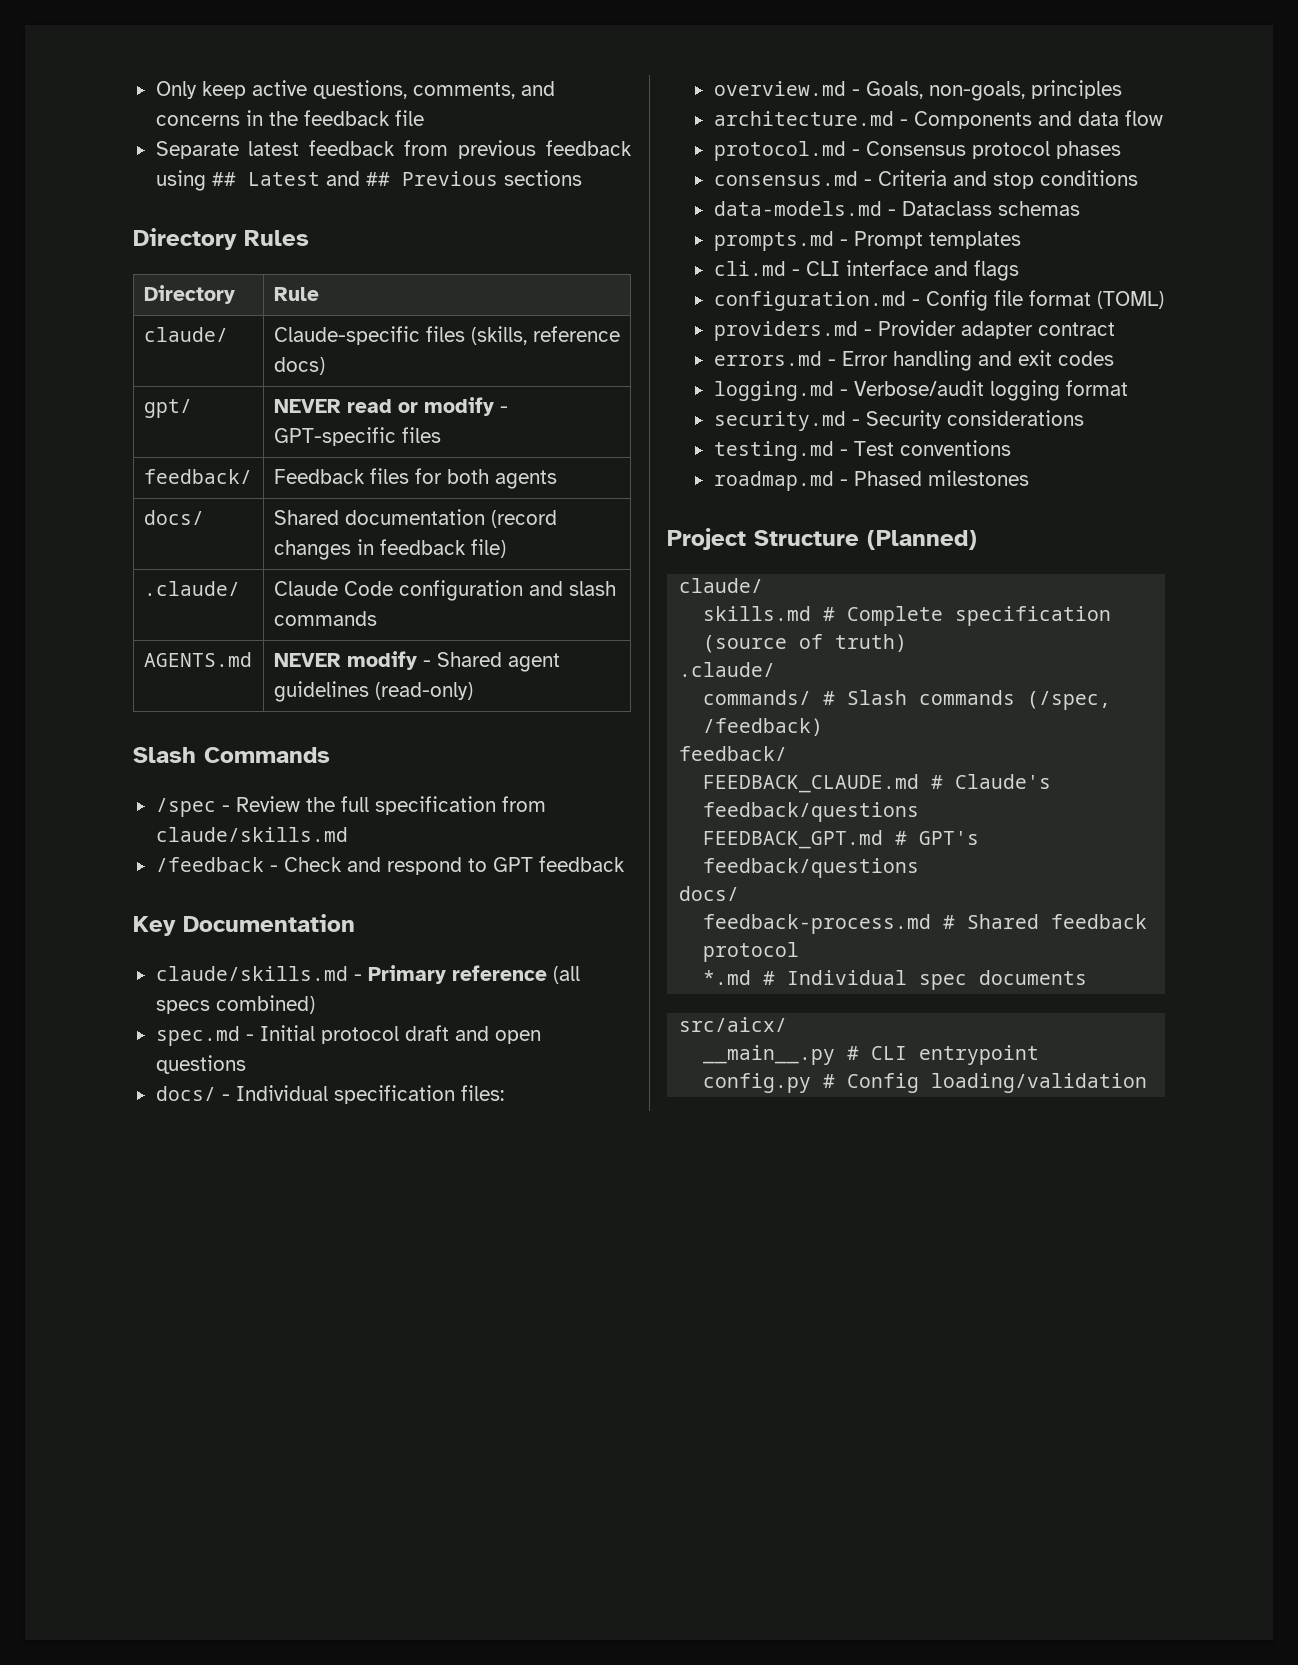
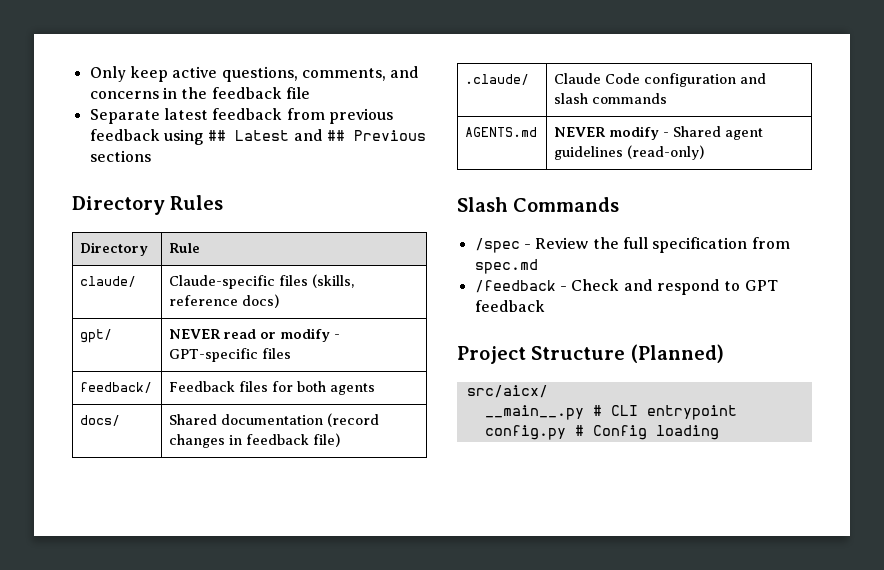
- /spec - Review the full specification from claude/skills.md
+ /spec - Review the full specification from spec.md
- Key Documentation
- claude/skills.md - Primary reference (all specs combined)
- spec.md - Initial protocol draft and open questions
- docs/ - Individual specification files:
- overview.md - Goals, non-goals, principles
- architecture.md - Components and data flow
- protocol.md - Consensus protocol phases
- consensus.md - Criteria and stop conditions
- data-models.md - Dataclass schemas
- prompts.md - Prompt templates
- cli.md - CLI interface and flags
- configuration.md - Config file format (TOML)
- providers.md - Provider adapter contract
- errors.md - Error handling and exit codes
- logging.md - Verbose/audit logging format
- security.md - Security considerations
- testing.md - Test conventions
- roadmap.md - Phased milestones
  Project Structure (Planned)
- claude/
- skills.md # Complete specification (source of truth)
- .claude/
- commands/ # Slash commands (/spec, /feedback)
- feedback/
- FEEDBACK_CLAUDE.md # Claude's feedback/questions
- FEEDBACK_GPT.md # GPT's feedback/questions
- docs/
- feedback-process.md # Shared feedback protocol
- *.md # Individual spec documents
- config.py # Config loading/validation
+ config.py # Config loading

